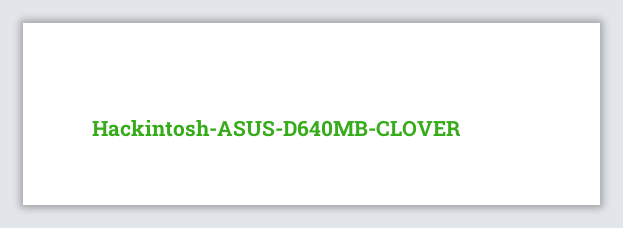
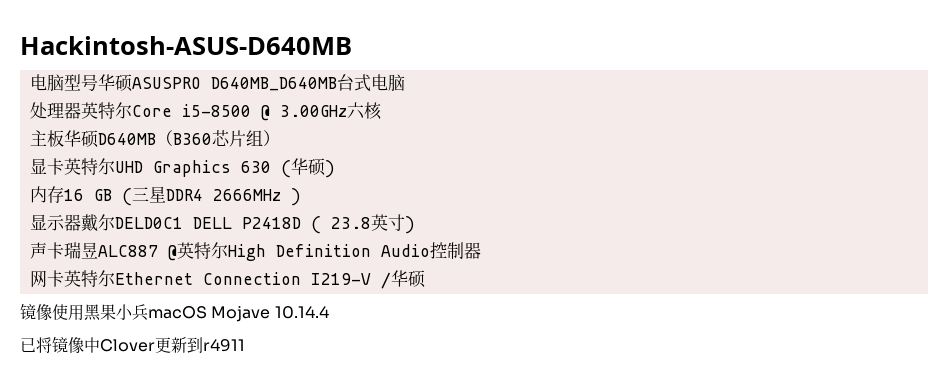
- Hackintosh-ASUS-D640MB-CLOVER
+ Hackintosh-ASUS-D640MB
+ 电脑型号华硕ASUSPRO D640MB_D640MB台式电脑
+ 处理器英特尔Core i5-8500 @ 3.00GHz六核
+ 主板华硕D640MB（B360芯片组）
+ 显卡英特尔UHD Graphics 630 (华硕)
+ 内存16 GB (三星DDR4 2666MHz )
+ 显示器戴尔DELD0C1 DELL P2418D ( 23.8英寸)
+ 声卡瑞昱ALC887 @英特尔High Definition Audio控制器
+ 网卡英特尔Ethernet Connection I219-V /华硕
+ 镜像使用黑果小兵macOS Mojave 10.14.4
+ 已将镜像中Clover更新到r4911

